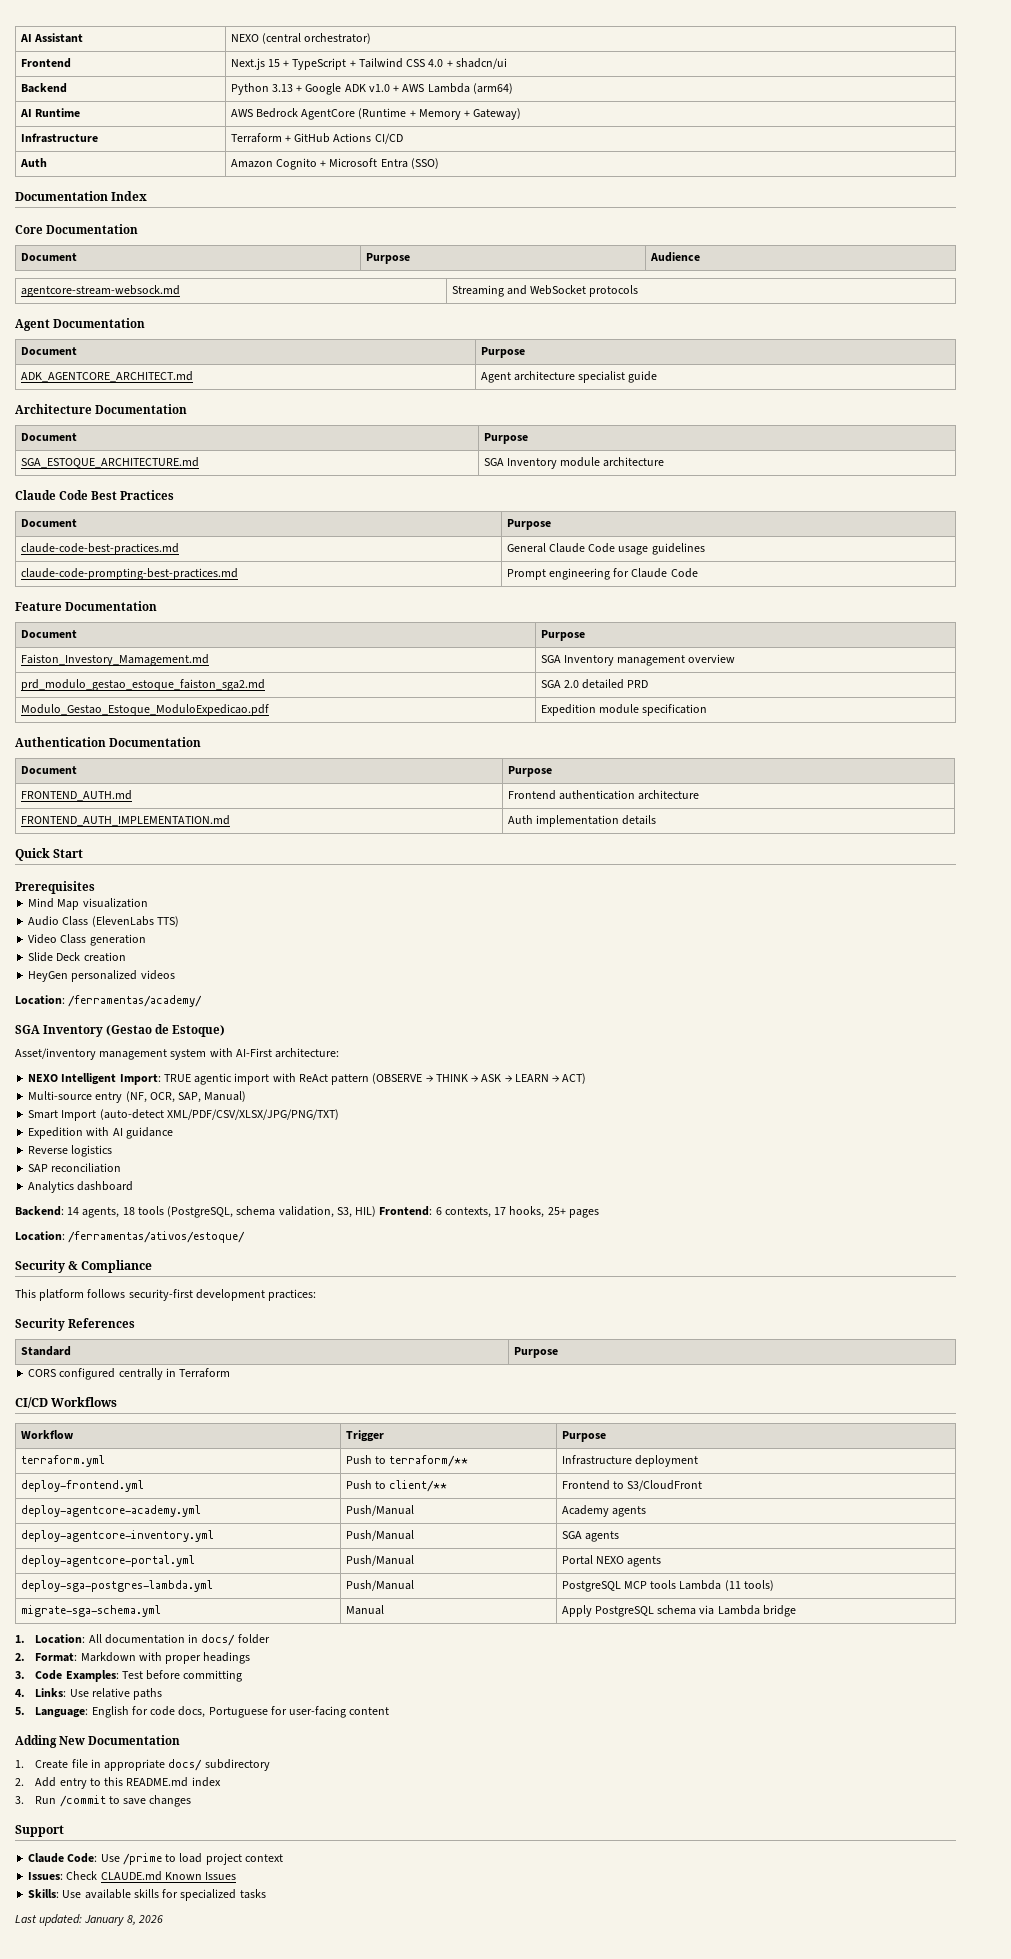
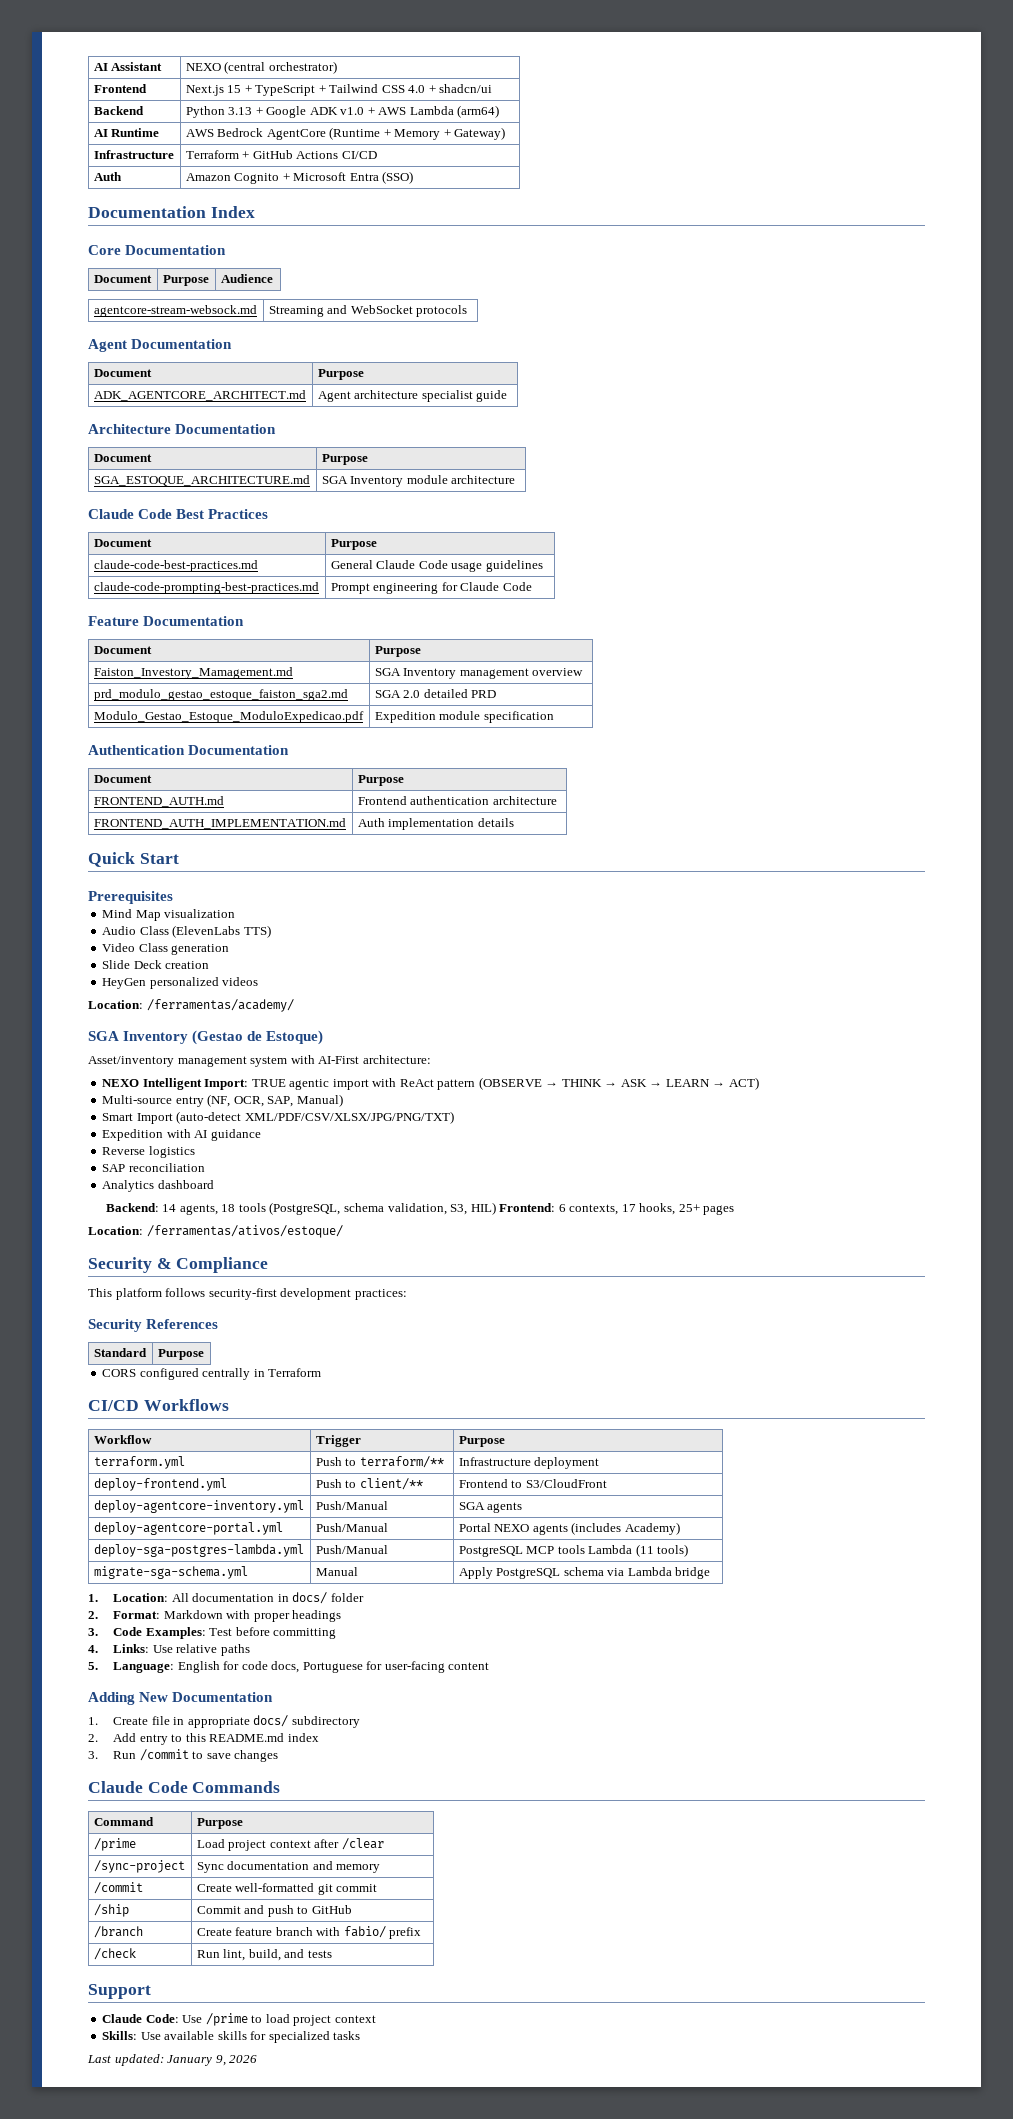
- deploy-agentcore-academy.yml | Push/Manual | Academy agents
- deploy-agentcore-portal.yml | Push/Manual | Portal NEXO agents
+ deploy-agentcore-portal.yml | Push/Manual | Portal NEXO agents (includes Academy)
+ Claude Code Commands
+ Command | Purpose
+ /prime | Load project context after /clear
+ /sync-project | Sync documentation and memory
+ /commit | Create well-formatted git commit
+ /ship | Commit and push to GitHub
+ /branch | Create feature branch with fabio/ prefix
+ /check | Run lint, build, and tests
- Issues: Check CLAUDE.md Known Issues
- Last updated: January 8, 2026
+ Last updated: January 9, 2026

